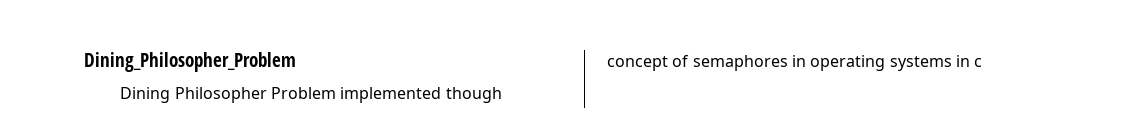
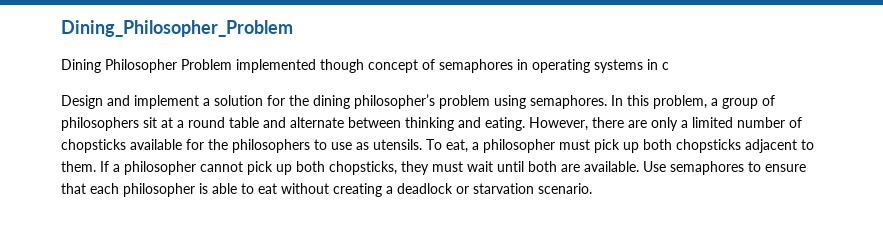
+ Design and implement a solution for the dining philosopher’s problem using semaphores. In this problem, a group of philosophers sit at a round table and alternate between thinking and eating. However, there are only a limited number of chopsticks available for the philosophers to use as utensils. To eat, a philosopher must pick up both chopsticks adjacent to them. If a philosopher cannot pick up both chopsticks, they must wait until both are available. Use semaphores to ensure that each philosopher is able to eat without creating a deadlock or starvation scenario.

